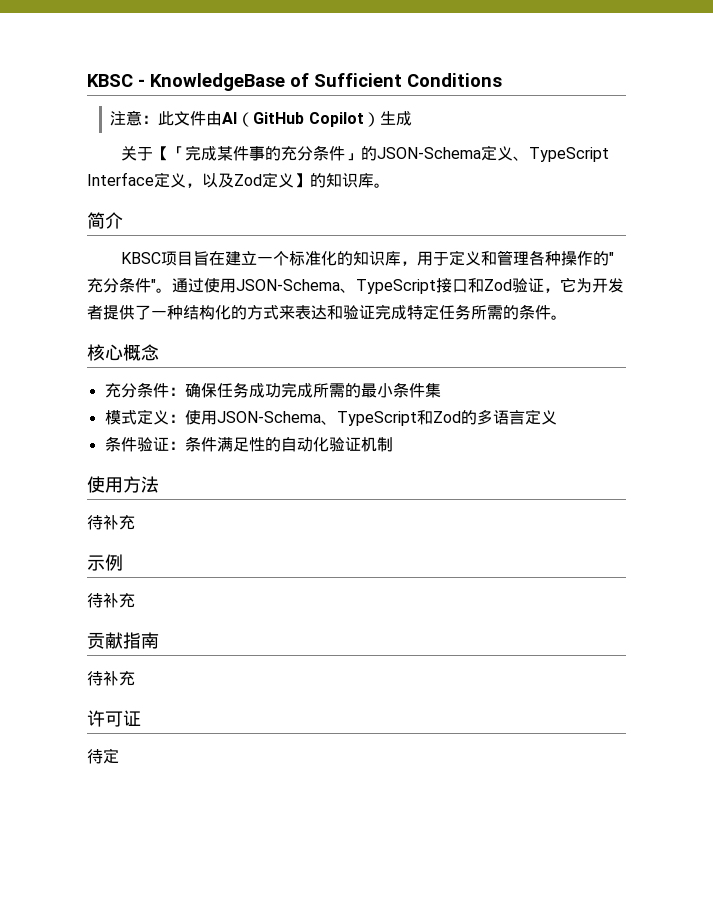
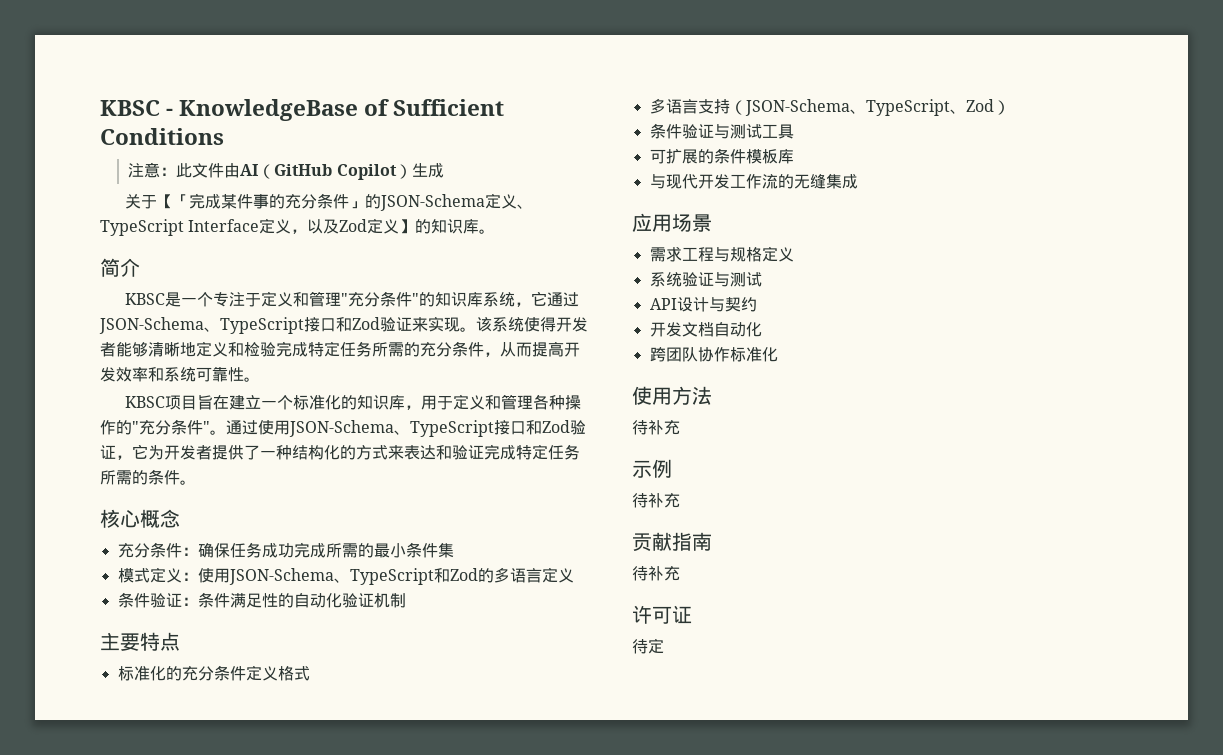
+ KBSC是一个专注于定义和管理"充分条件"的知识库系统，它通过JSON-Schema、TypeScript接口和Zod验证来实现。该系统使得开发者能够清晰地定义和检验完成特定任务所需的充分条件，从而提高开发效率和系统可靠性。
+ 主要特点
+ 标准化的充分条件定义格式
+ 多语言支持（JSON-Schema、TypeScript、Zod）
+ 条件验证与测试工具
+ 可扩展的条件模板库
+ 与现代开发工作流的无缝集成
+ 应用场景
+ 需求工程与规格定义
+ 系统验证与测试
+ API设计与契约
+ 开发文档自动化
+ 跨团队协作标准化

